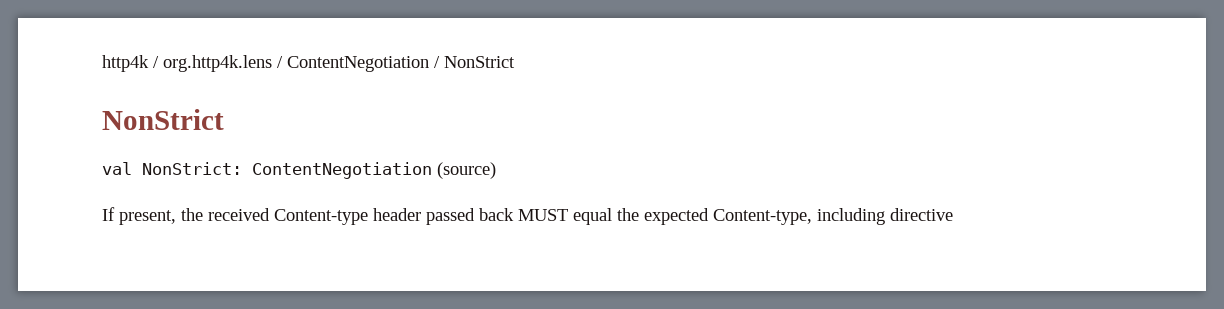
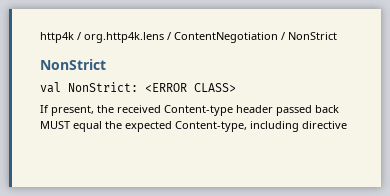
- val NonStrict: ContentNegotiation (source)
+ val NonStrict: <ERROR CLASS>

